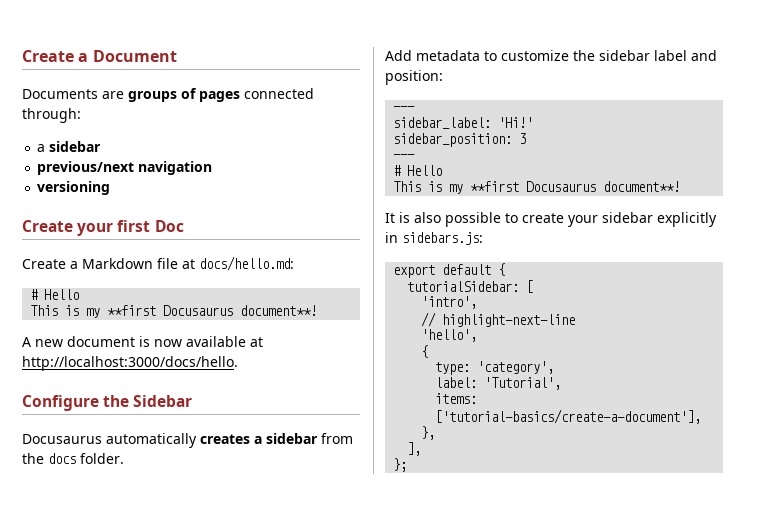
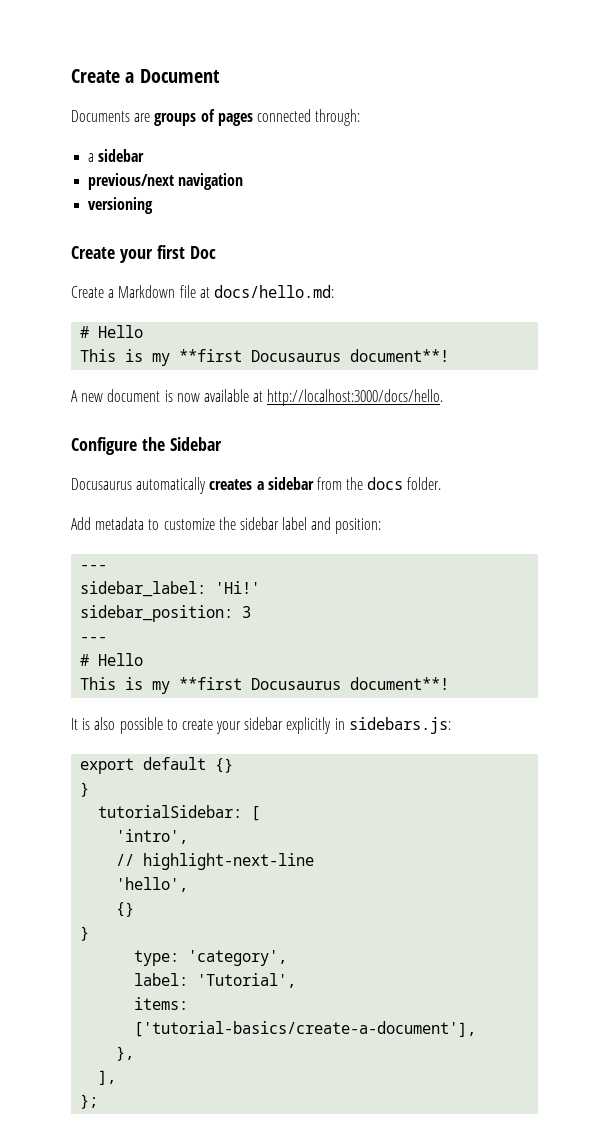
- export default {
+ export default {}
+ }
  'hello',
- {
+ {}
+ }

